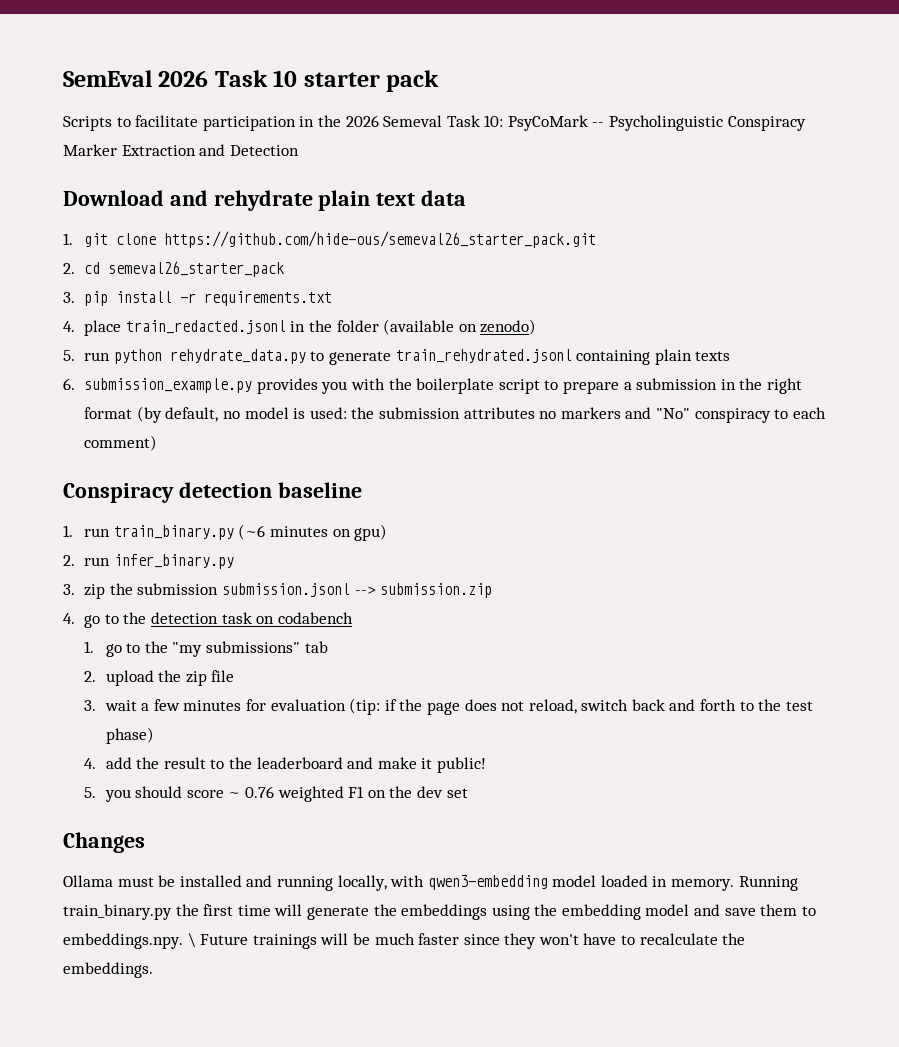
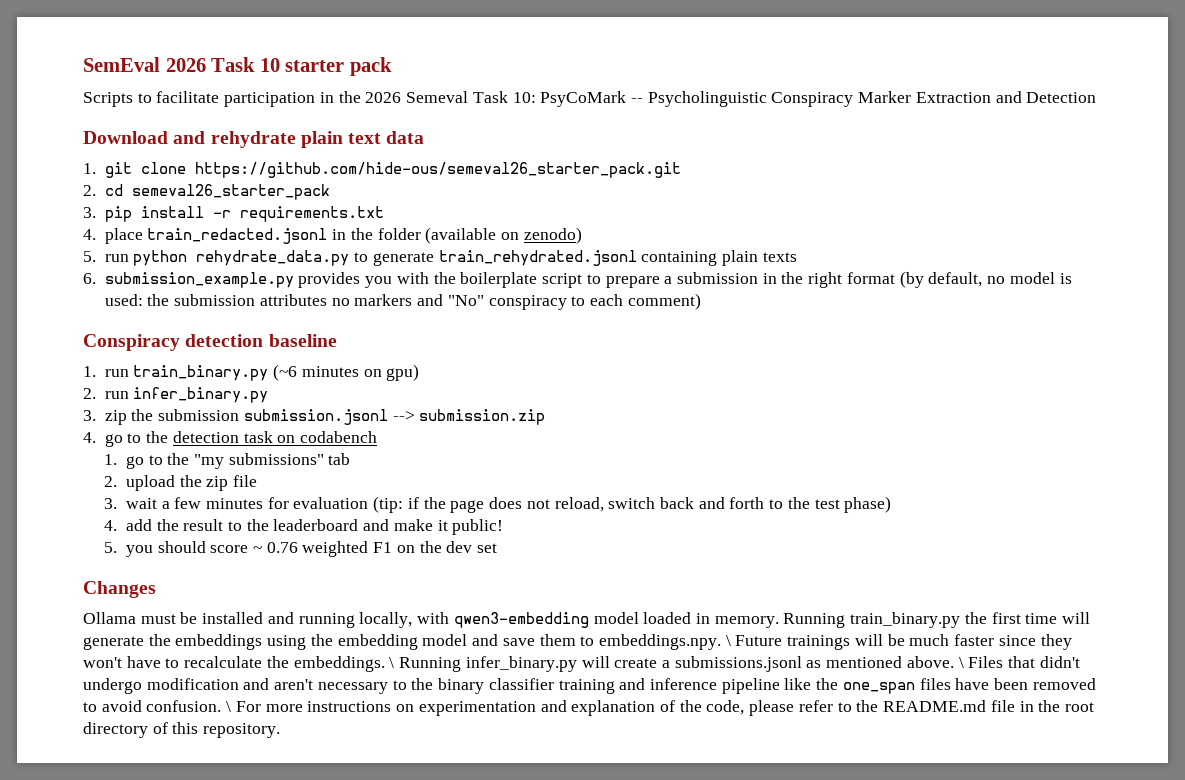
+ \ Running infer_binary.py will create a submissions.jsonl as mentioned above. \ Files that didn't undergo modification and aren't necessary to the binary classifier training and inference pipeline like the one_span files have been removed to avoid confusion. \ For more instructions on experimentation and explanation of the code, please refer to the README.md file in the root directory of this repository.

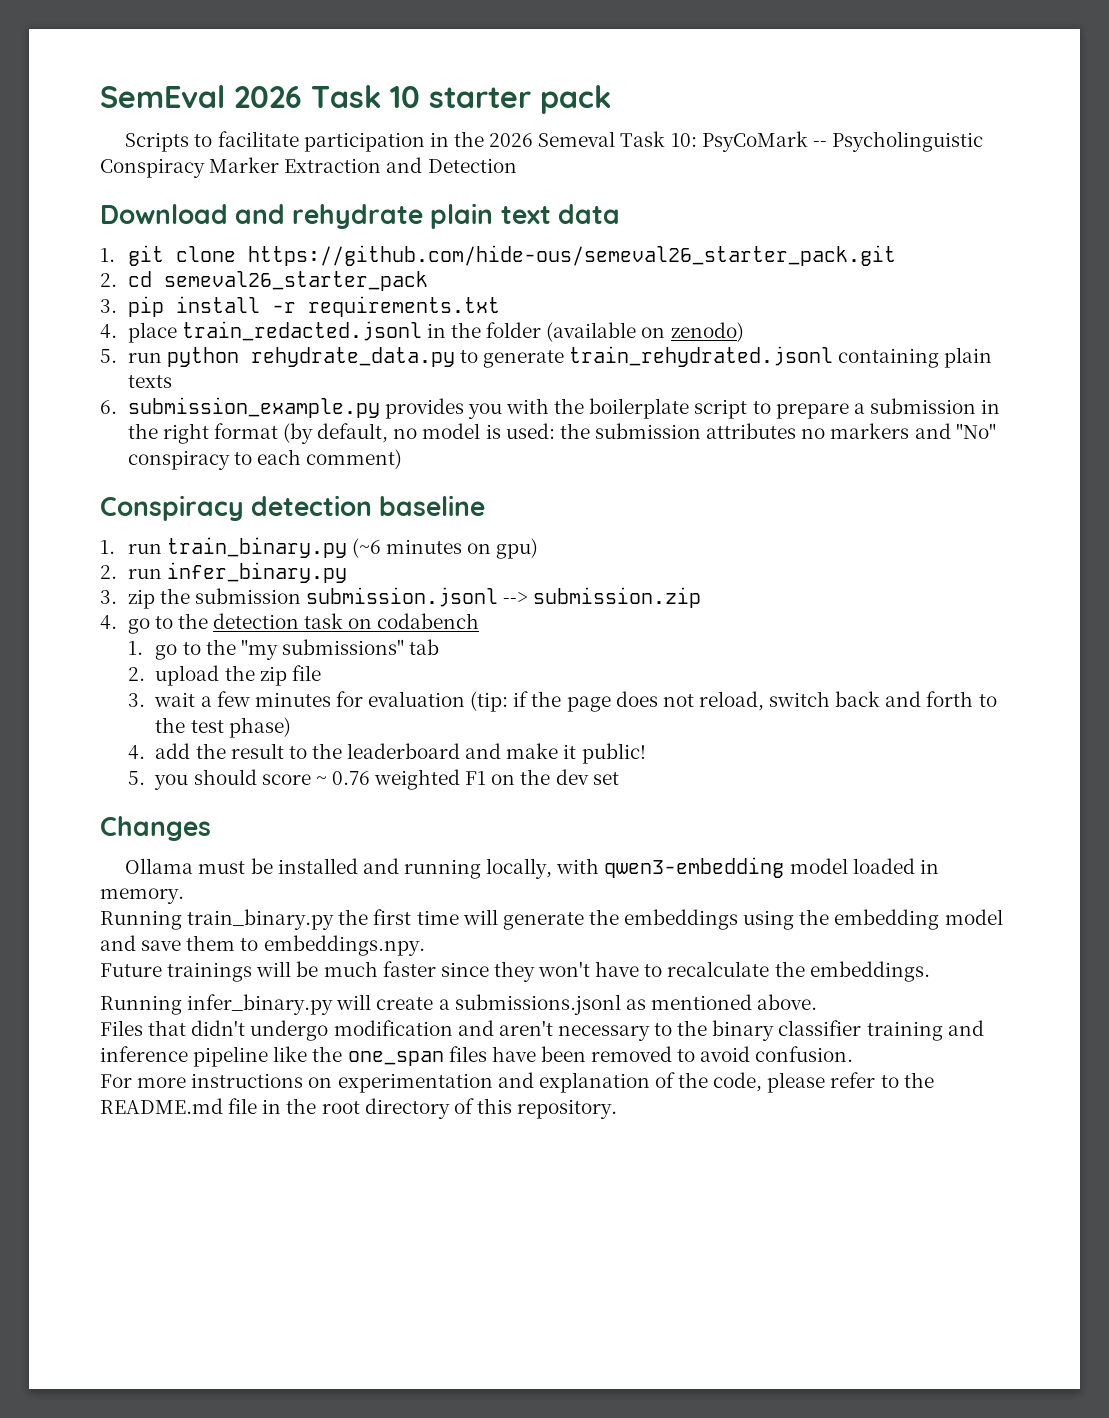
- Ollama must be installed and running locally, with qwen3-embedding model loaded in memory. Running train_binary.py the first time will generate the embeddings using the embedding model and save them to embeddings.npy. \ Future trainings will be much faster since they won't have to recalculate the embeddings. \ Running infer_binary.py will create a submissions.jsonl as mentioned above. \ Files that didn't undergo modification and aren't necessary to the binary classifier training and inference pipeline like the one_span files have been removed to avoid confusion. \ For more instructions on experimentation and explanation of the code, please refer to the README.md file in the root directory of this repository.
+ Ollama must be installed and running locally, with qwen3-embedding model loaded in memory.
+ Running train_binary.py the first time will generate the embeddings using the embedding model and save them to embeddings.npy.
+ Future trainings will be much faster since they won't have to recalculate the embeddings.
+ Running infer_binary.py will create a submissions.jsonl as mentioned above.
+ Files that didn't undergo modification and aren't necessary to the binary classifier training and inference pipeline like the one_span files have been removed to avoid confusion.
+ For more instructions on experimentation and explanation of the code, please refer to the README.md file in the root directory of this repository.

